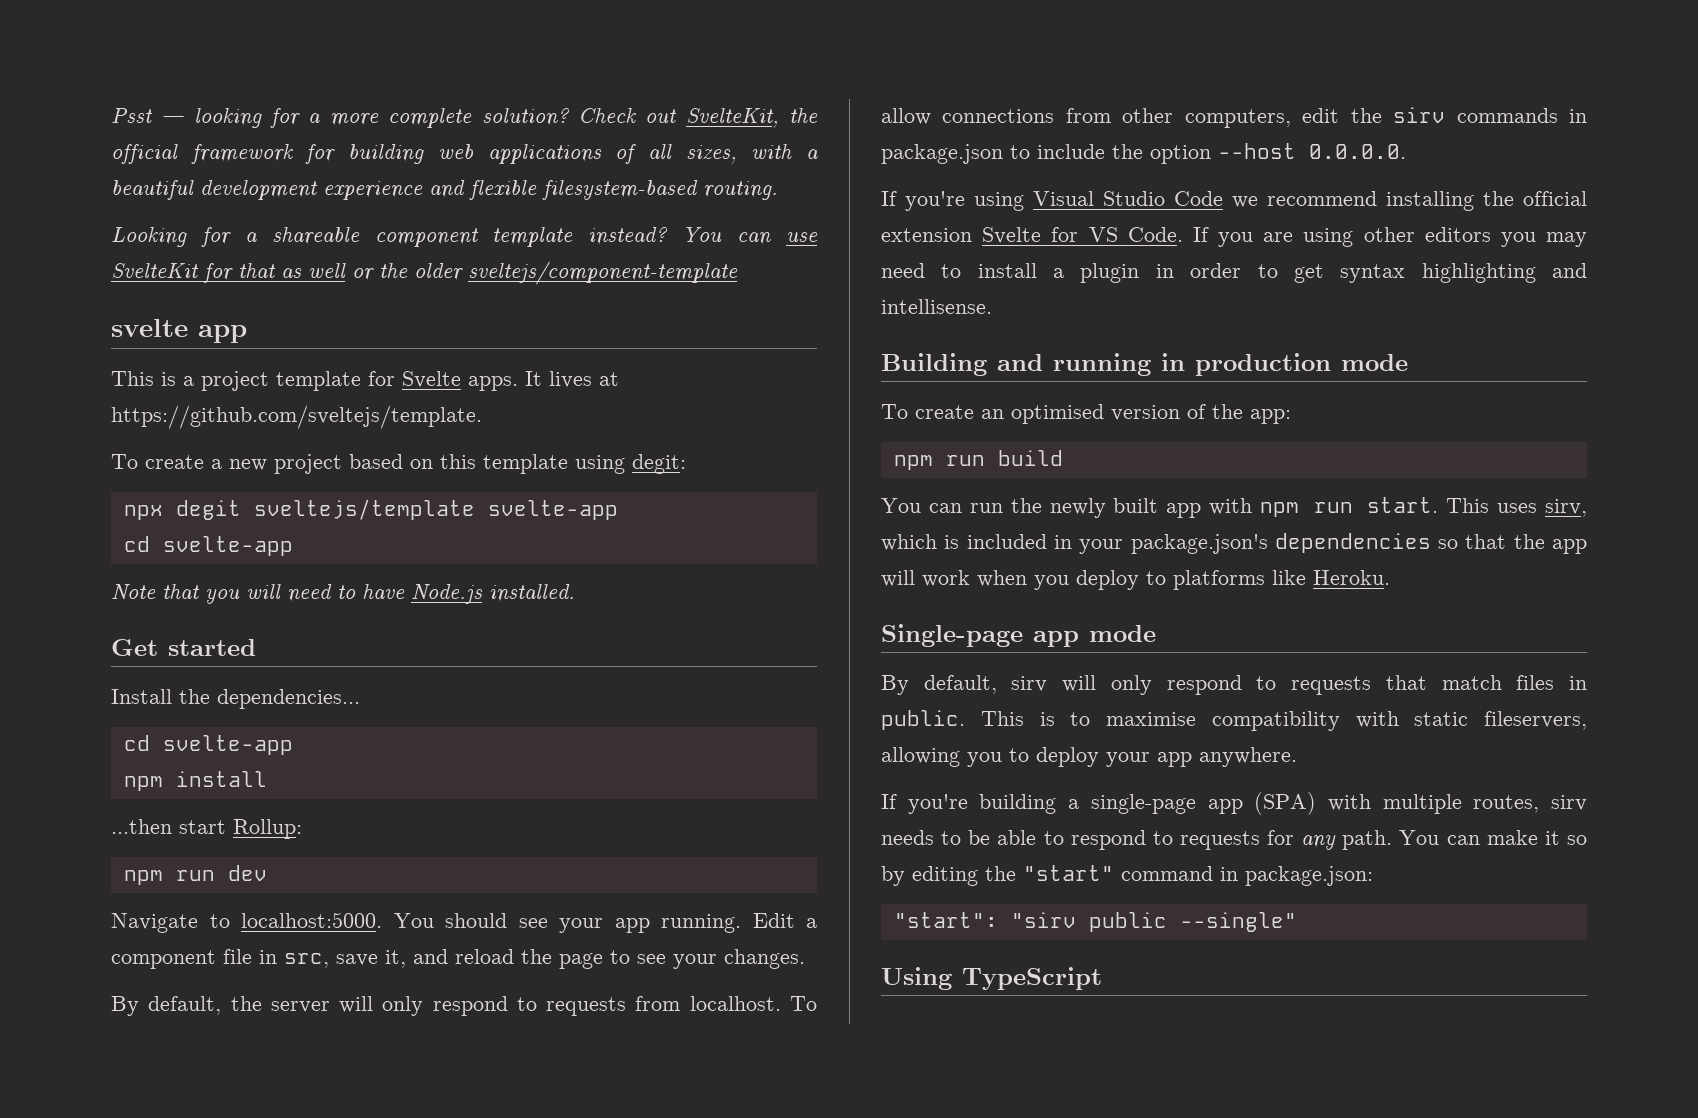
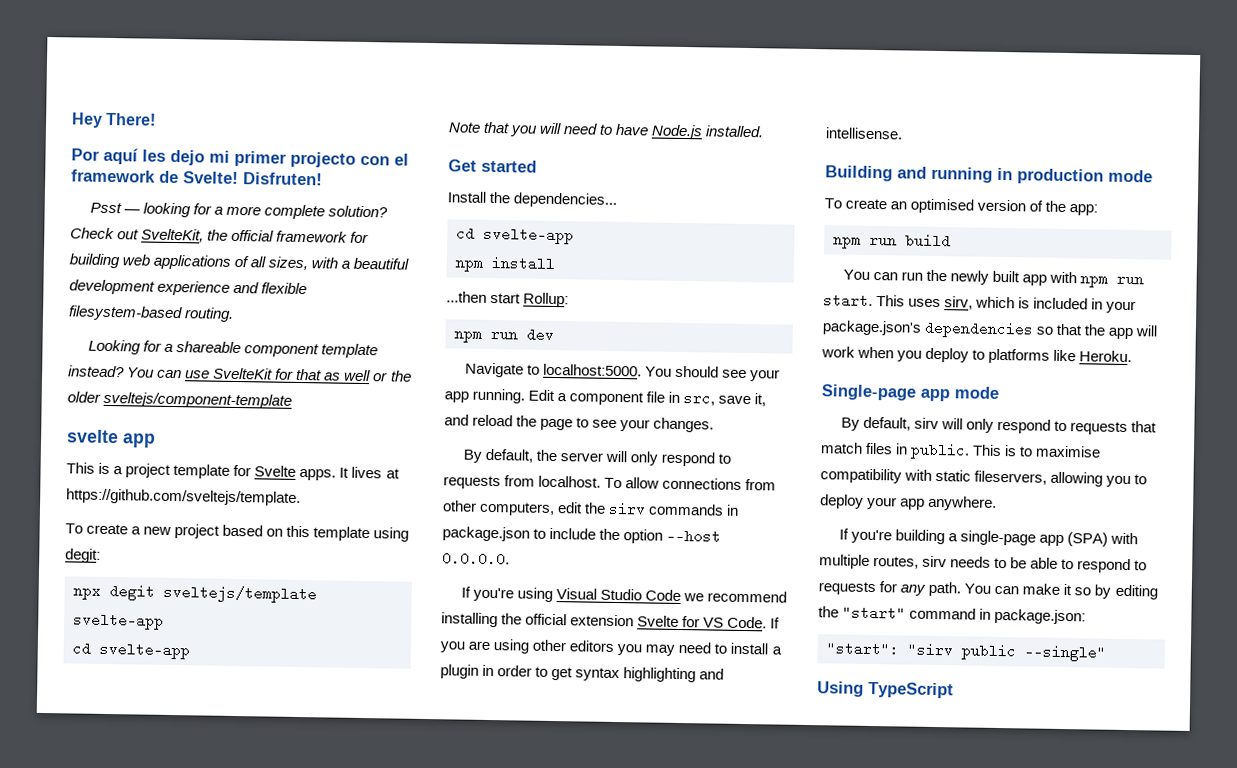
+ Hey There!
+ Por aquí les dejo mi primer projecto con el framework de Svelte! Disfruten!

